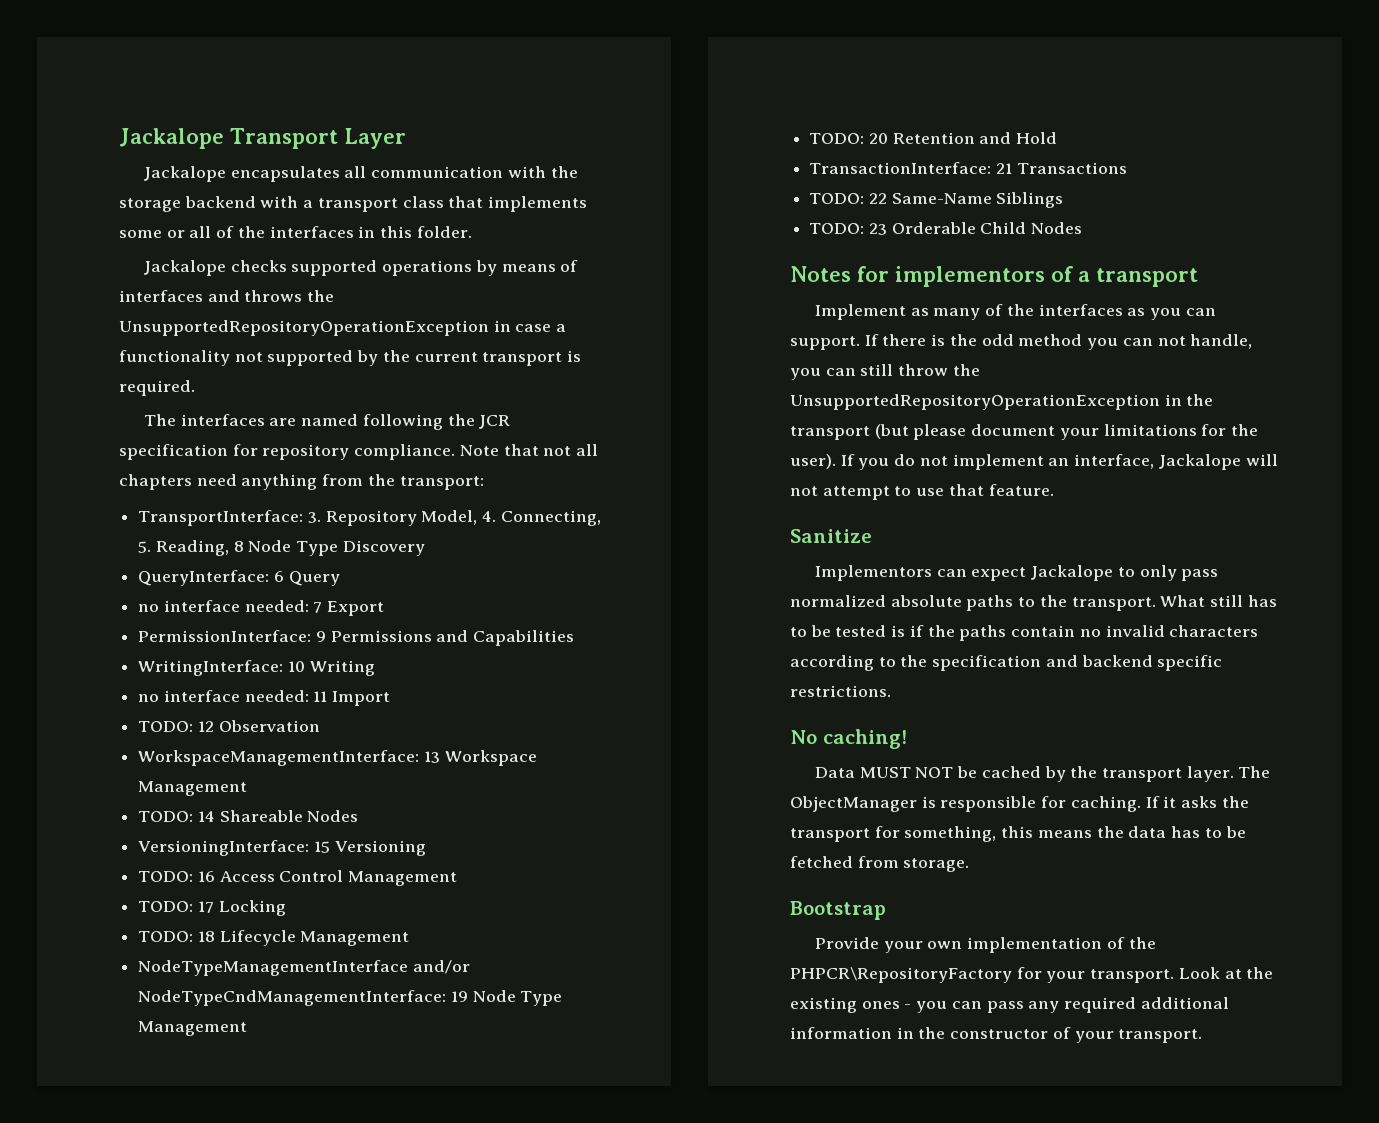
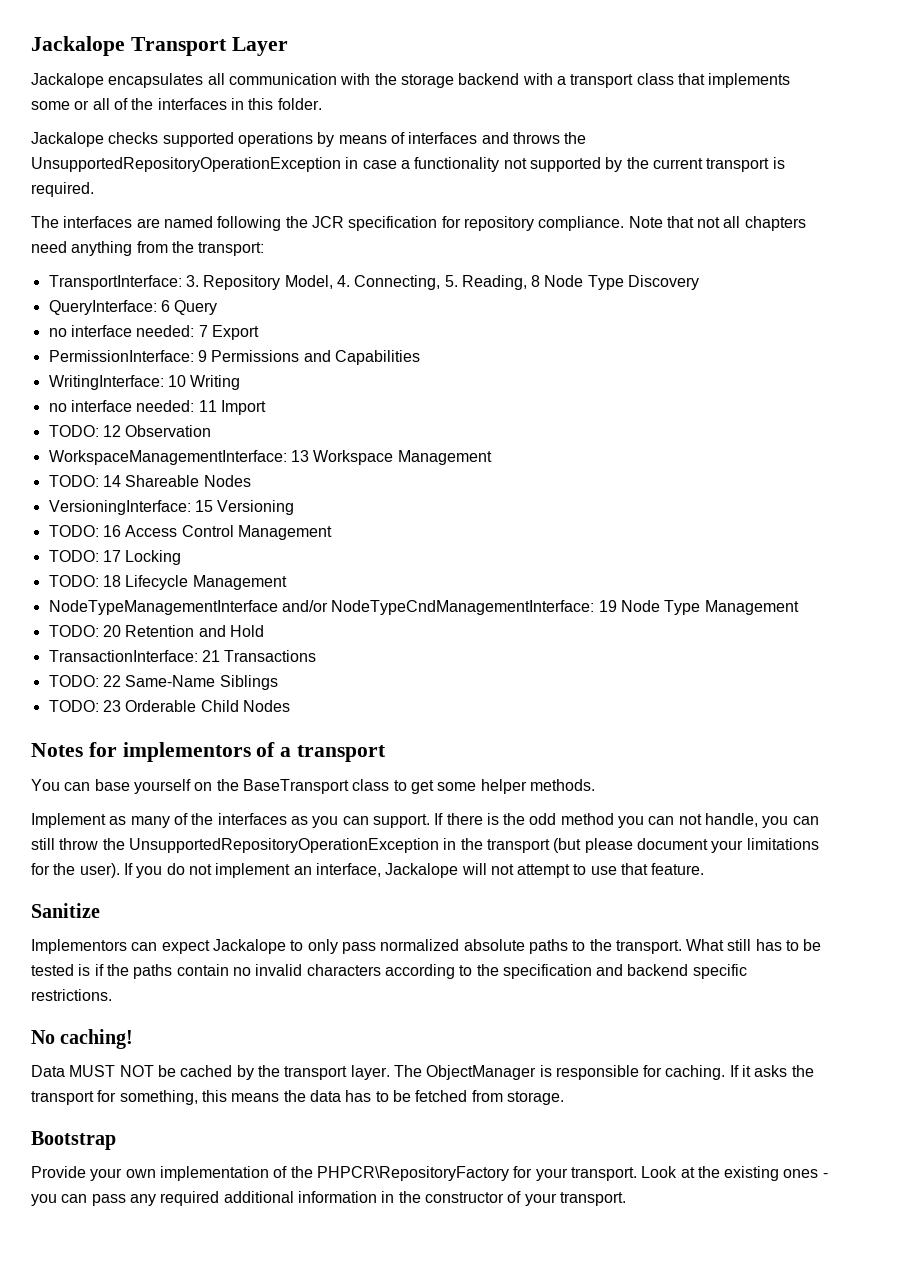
+ You can base yourself on the BaseTransport class to get some helper methods.

